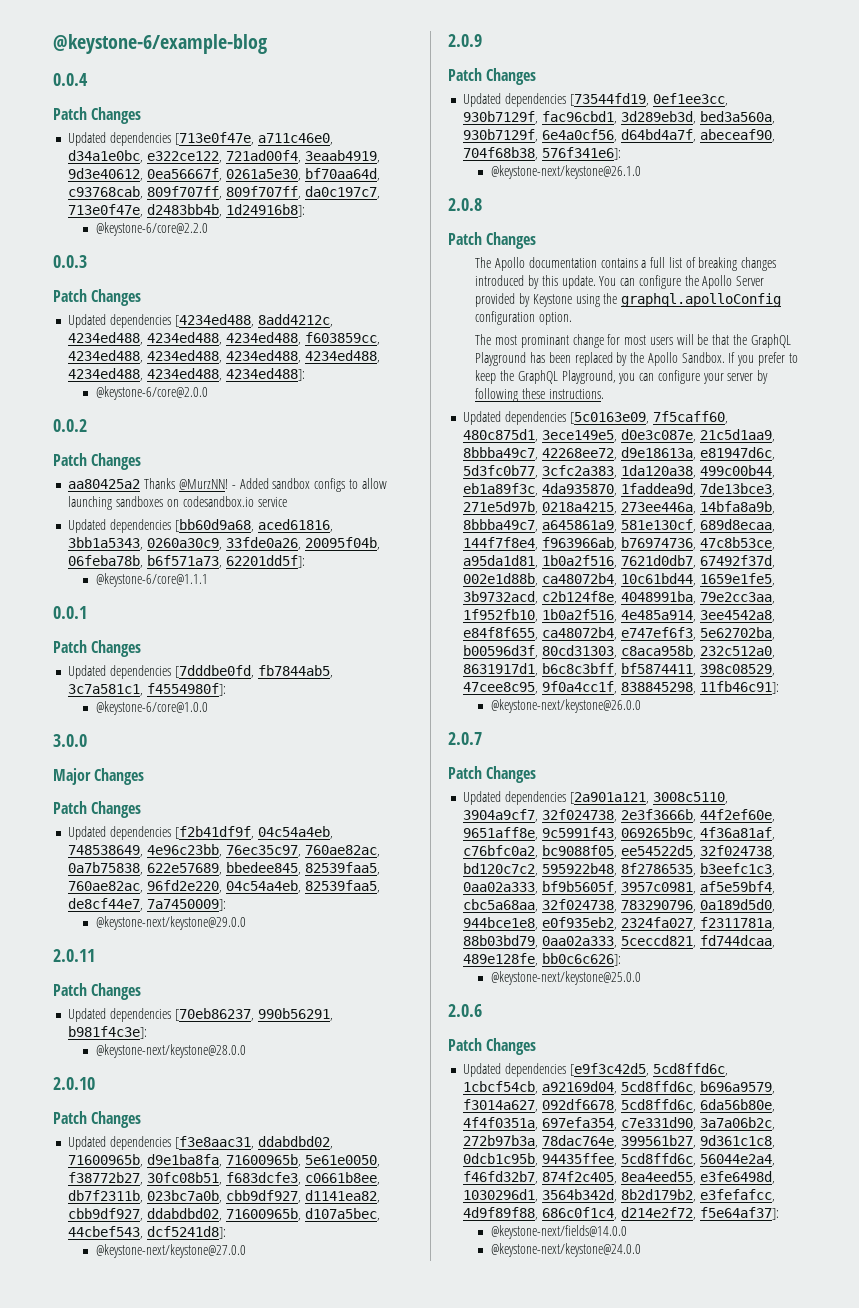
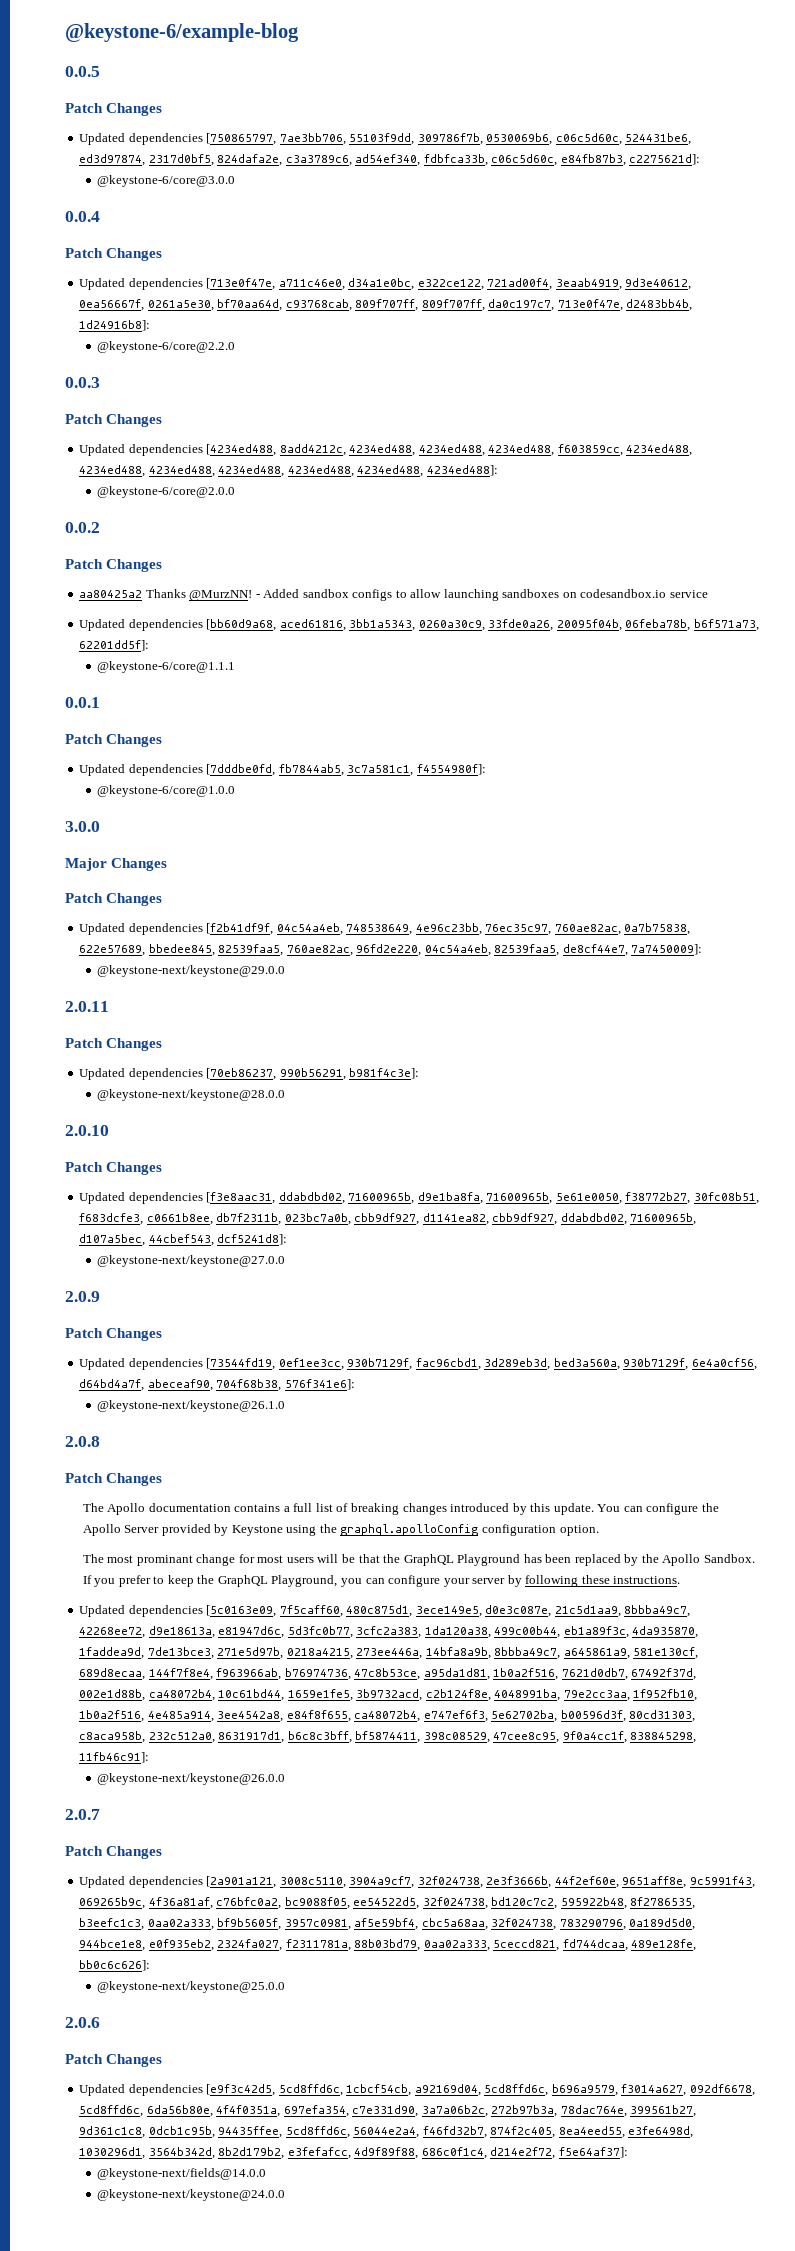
+ 0.0.5
+ Patch Changes
+ Updated dependencies [750865797, 7ae3bb706, 55103f9dd, 309786f7b, 0530069b6, c06c5d60c, 524431be6, ed3d97874, 2317d0bf5, 824dafa2e, c3a3789c6, ad54ef340, fdbfca33b, c06c5d60c, e84fb87b3, c2275621d]:
+ @keystone-6/core@3.0.0

